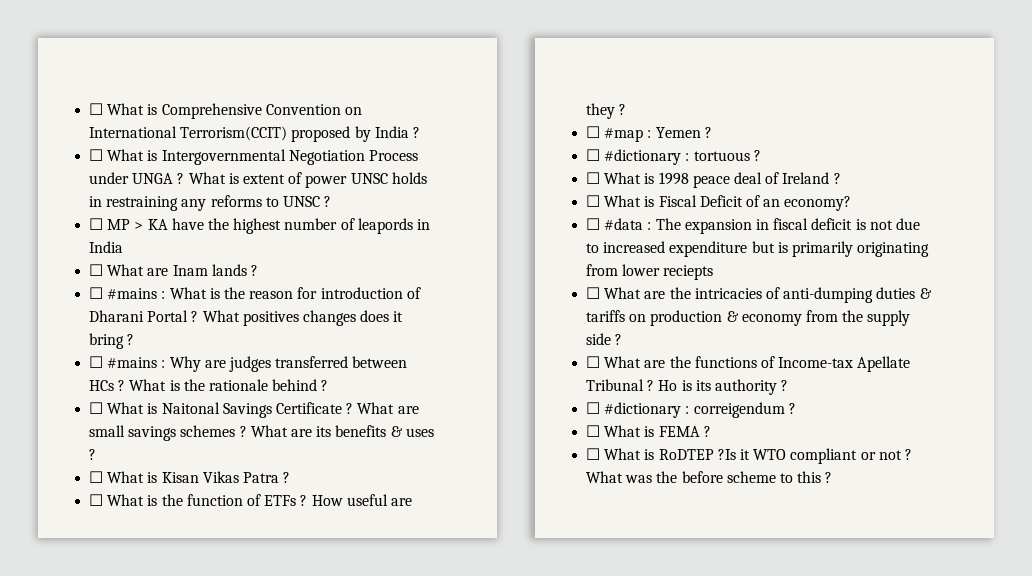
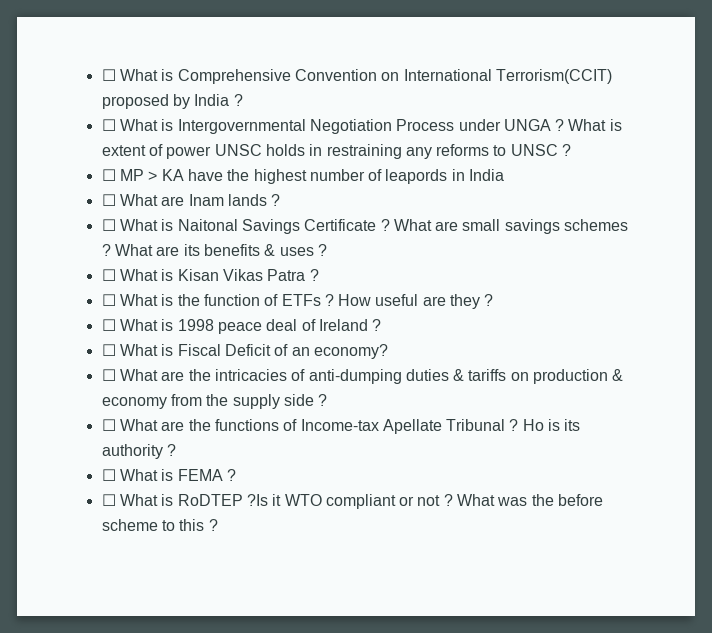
- ☐ #mains : What is the reason for introduction of Dharani Portal ? What positives changes does it bring ?
- ☐ #mains : Why are judges transferred between HCs ? What is the rationale behind ?
- ☐ #map : Yemen ?
- ☐ #dictionary : tortuous ?
- ☐ #data : The expansion in fiscal deficit is not due to increased expenditure but is primarily originating from lower reciepts
- ☐ #dictionary : correigendum ?

